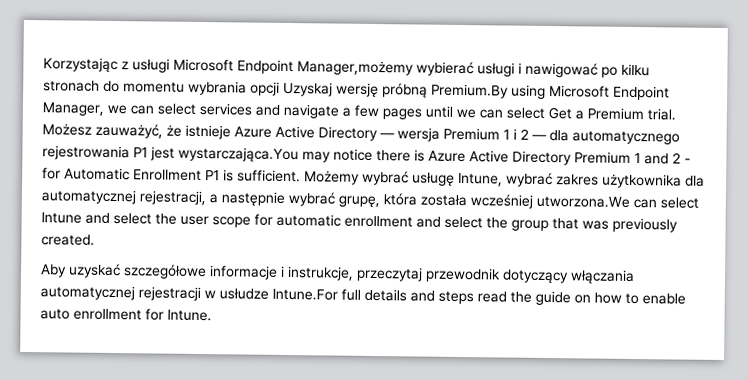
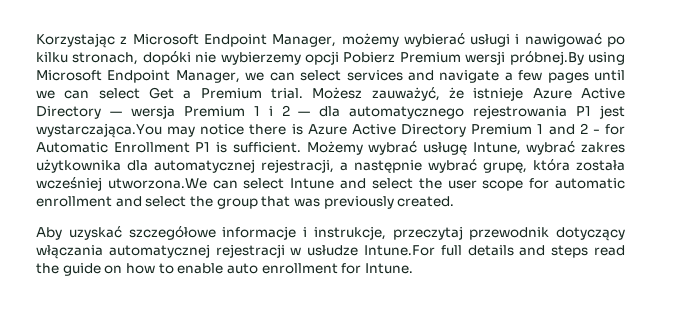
- Korzystając z usługi Microsoft Endpoint Manager,możemy wybierać usługi i nawigować po kilku stronach do momentu wybrania opcji Uzyskaj wersję próbną Premium.By using Microsoft Endpoint Manager, we can select services and navigate a few pages until we can select Get a Premium trial.
+ Korzystając z Microsoft Endpoint Manager, możemy wybierać usługi i nawigować po kilku stronach, dopóki nie wybierzemy opcji Pobierz Premium wersji próbnej.By using Microsoft Endpoint Manager, we can select services and navigate a few pages until we can select Get a Premium trial.

